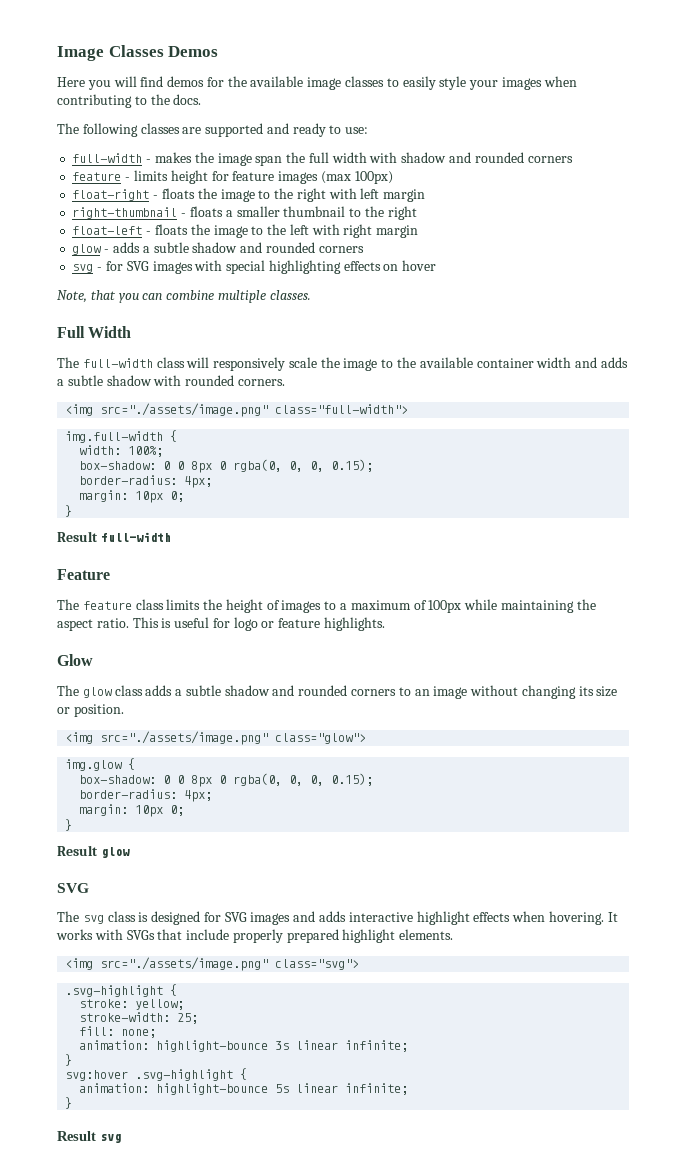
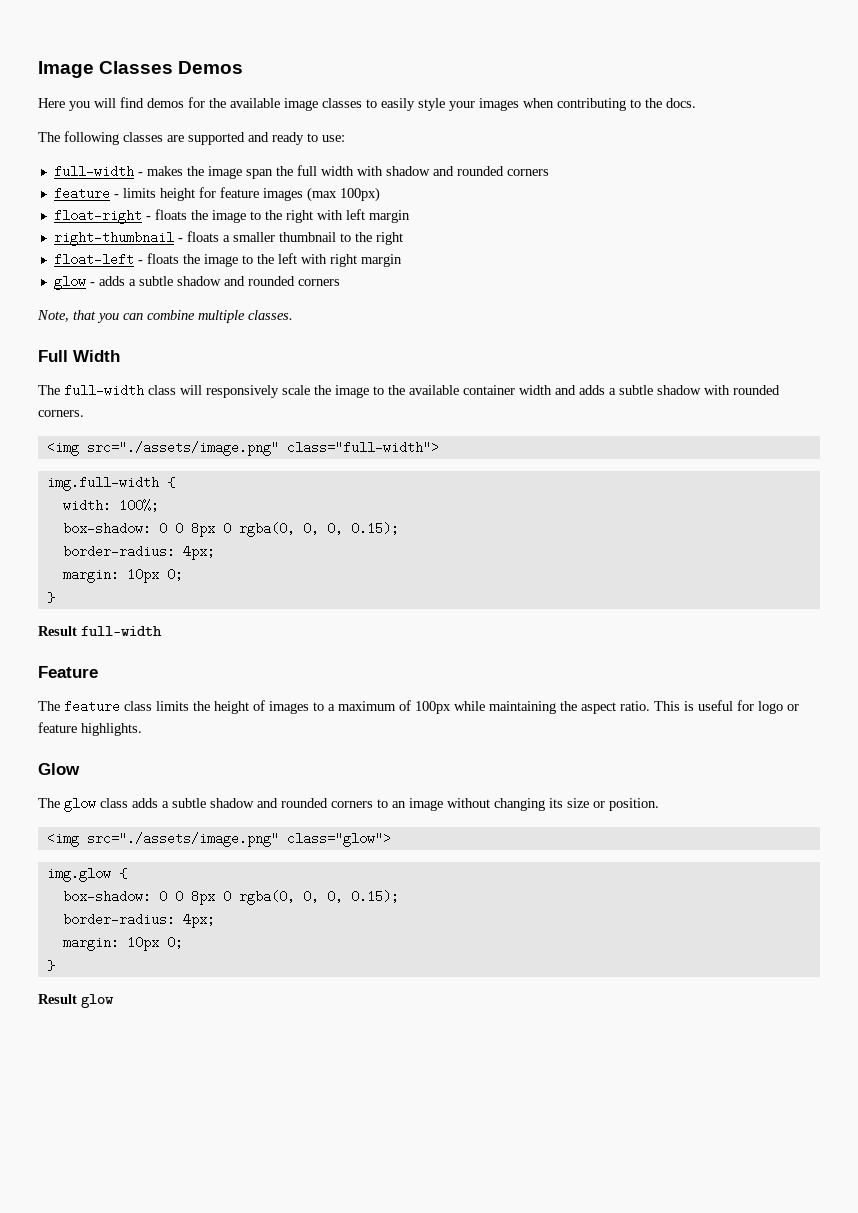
- svg - for SVG images with special highlighting effects on hover
  Result glow
- SVG
- The svg class is designed for SVG images and adds interactive highlight effects when hovering. It works with SVGs that include properly prepared highlight elements.
- <img src="./assets/image.png" class="svg">
- .svg-highlight {
- stroke: yellow;
- stroke-width: 25;
- fill: none;
- animation: highlight-bounce 3s linear infinite;
- }
- svg:hover .svg-highlight {
- animation: highlight-bounce 5s linear infinite;
- }
- Result svg

